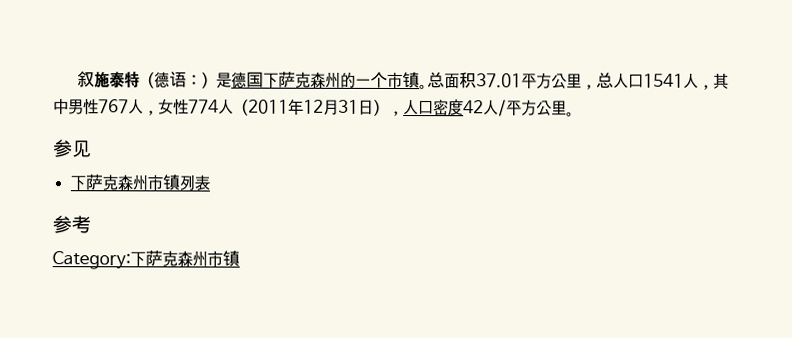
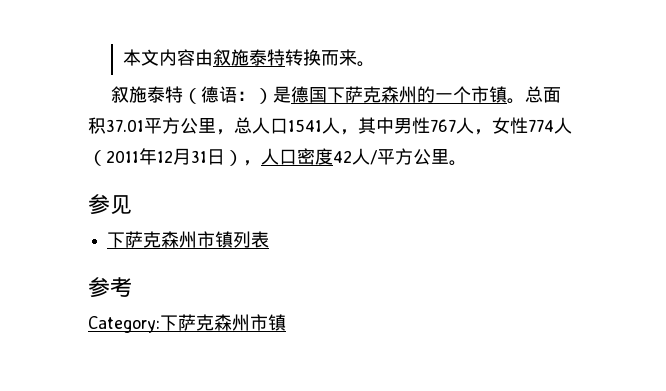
+ 本文内容由叙施泰特转换而来。

